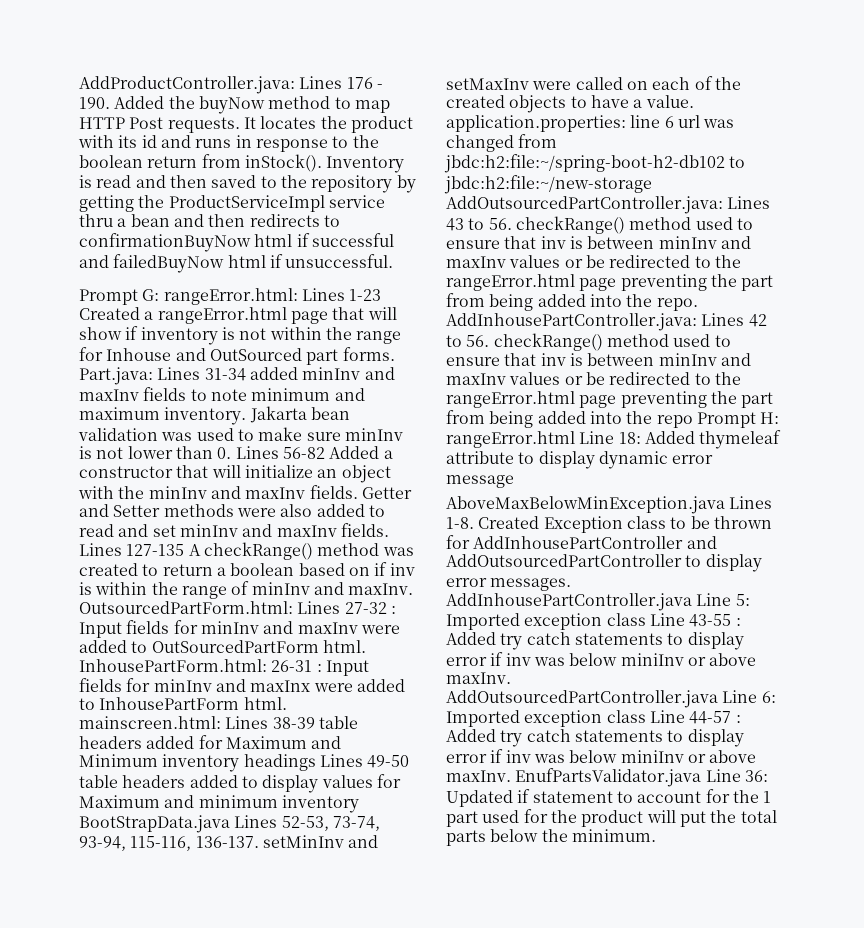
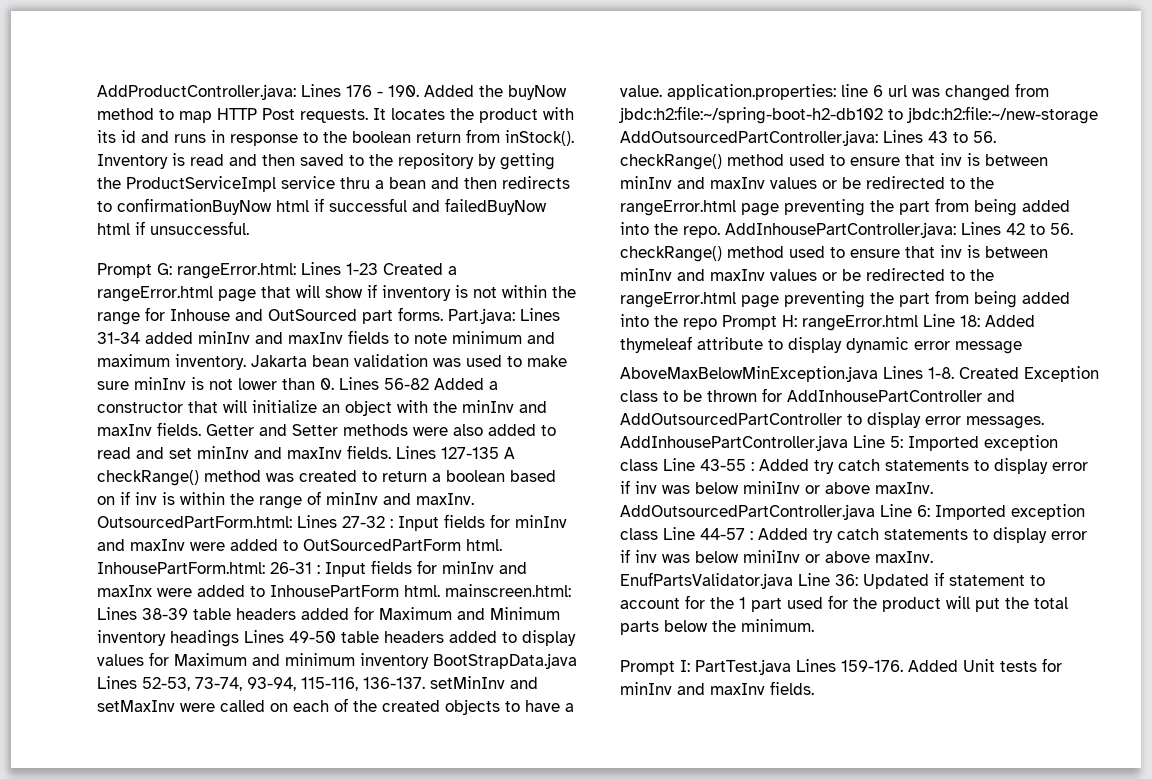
+ Prompt I: PartTest.java Lines 159-176. Added Unit tests for minInv and maxInv fields.

